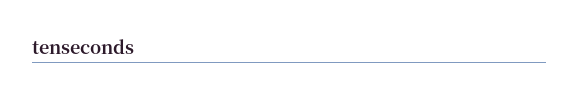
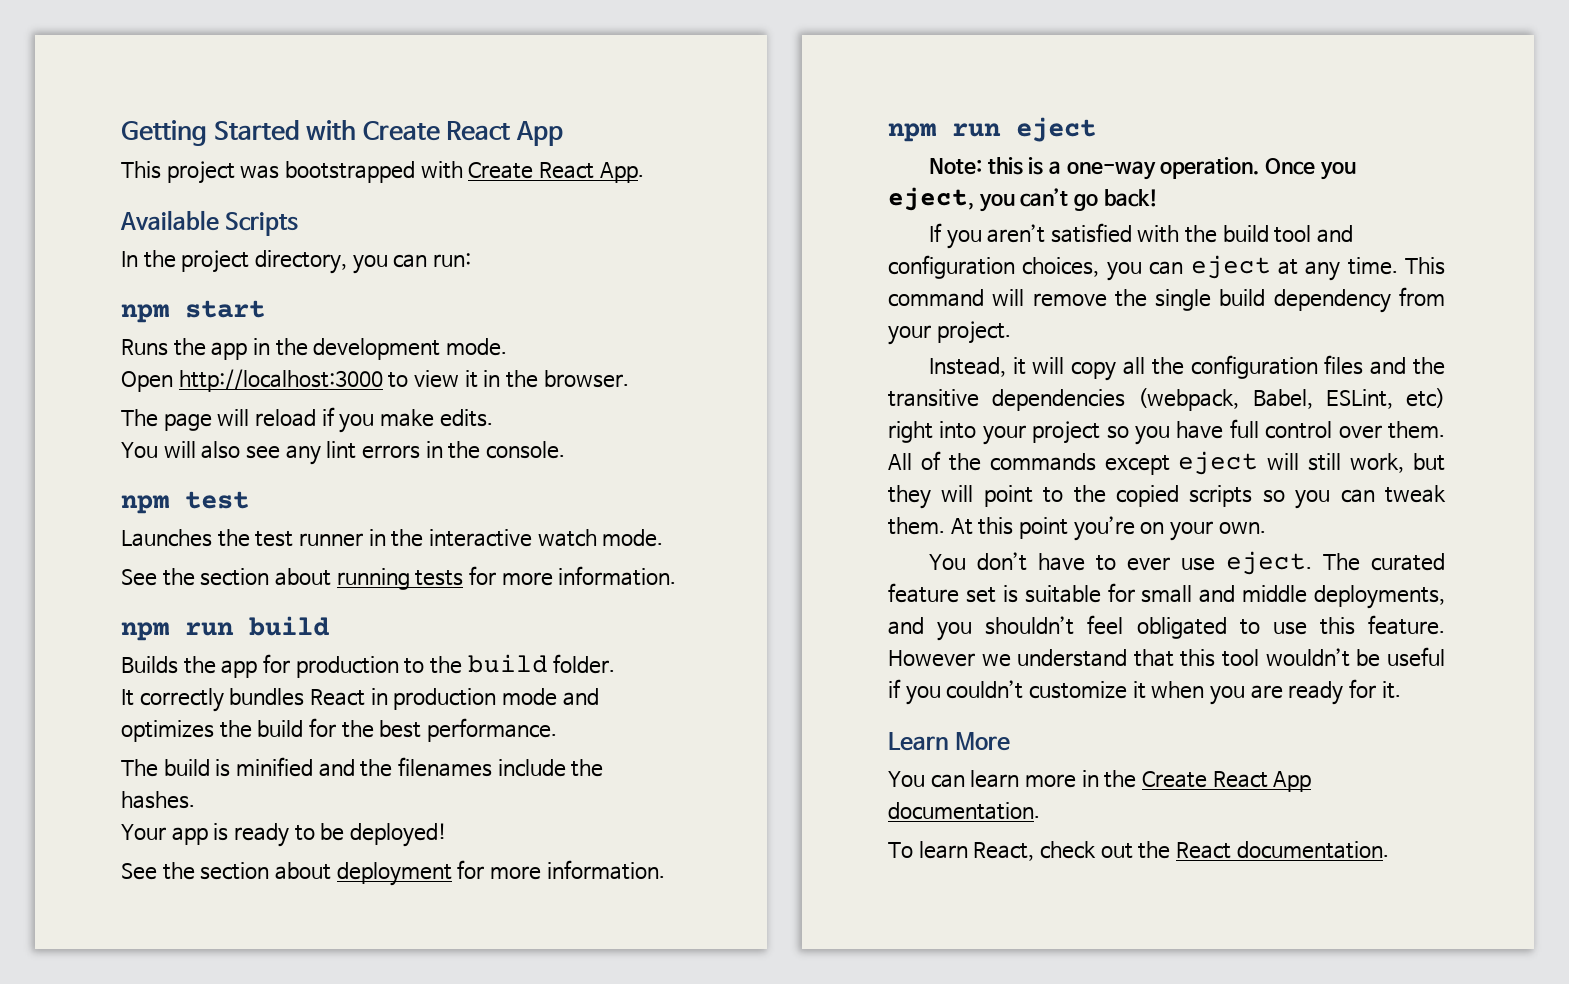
- tenseconds
+ Getting Started with Create React App
+ This project was bootstrapped with Create React App.
+ Available Scripts
+ In the project directory, you can run:
+ npm start
+ Runs the app in the development mode.
+ Open http://localhost:3000 to view it in the browser.
+ The page will reload if you make edits.
+ You will also see any lint errors in the console.
+ npm test
+ Launches the test runner in the interactive watch mode.
+ See the section about running tests for more information.
+ npm run build
+ Builds the app for production to the build folder.
+ It correctly bundles React in production mode and optimizes the build for the best performance.
+ The build is minified and the filenames include the hashes.
+ Your app is ready to be deployed!
+ See the section about deployment for more information.
+ npm run eject
+ Note: this is a one-way operation. Once you eject, you can’t go back!
+ If you aren’t satisfied with the build tool and configuration choices, you can eject at any time. This command will remove the single build dependency from your project.
+ Instead, it will copy all the configuration files and the transitive dependencies (webpack, Babel, ESLint, etc) right into your project so you have full control over them. All of the commands except eject will still work, but they will point to the copied scripts so you can tweak them. At this point you’re on your own.
+ You don’t have to ever use eject. The curated feature set is suitable for small and middle deployments, and you shouldn’t feel obligated to use this feature. However we understand that this tool wouldn’t be useful if you couldn’t customize it when you are ready for it.
+ Learn More
+ You can learn more in the Create React App documentation.
+ To learn React, check out the React documentation.

